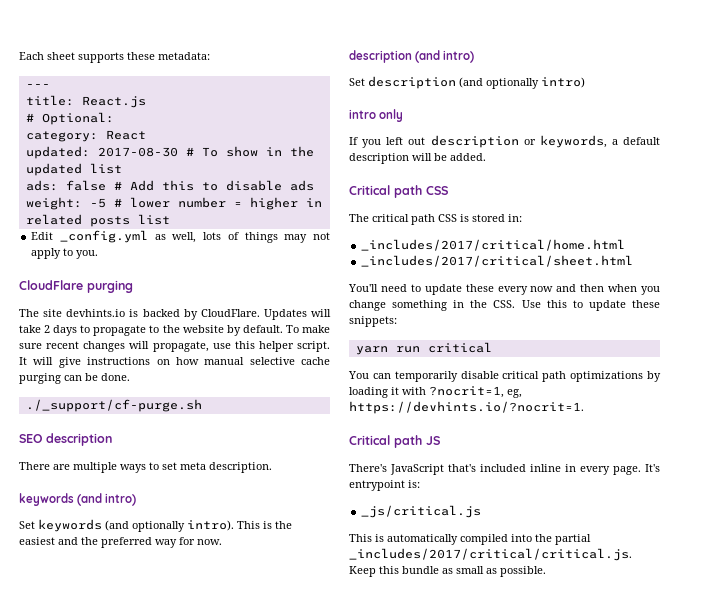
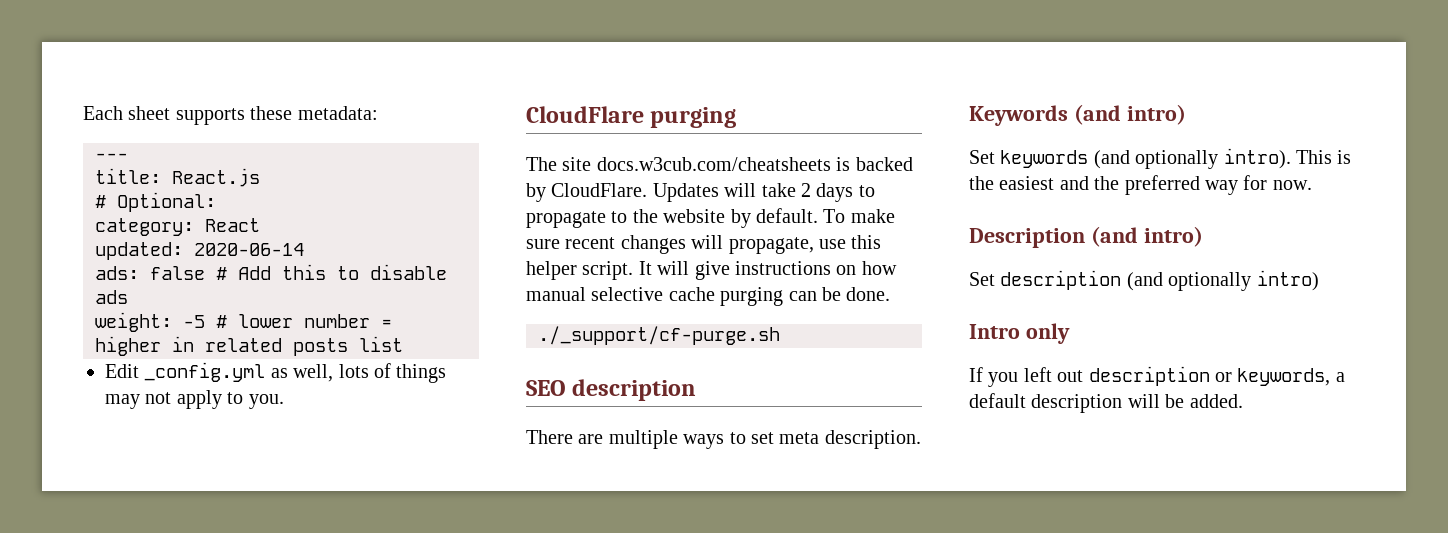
- updated: 2017-08-30 # To show in the updated list
+ updated: 2020-06-14
- The site devhints.io is backed by CloudFlare.
+ The site docs.w3cub.com/cheatsheets is backed by CloudFlare.
- keywords (and intro)
+ Keywords (and intro)
- description (and intro)
+ Description (and intro)
- intro only
+ Intro only
- Critical path CSS
- The critical path CSS is stored in:
- _includes/2017/critical/home.html
- _includes/2017/critical/sheet.html
- You'll need to update these every now and then when you change something in the CSS. Use this to update these snippets:
- yarn run critical
- You can temporarily disable critical path optimizations by loading it with ?nocrit=1, eg, https://devhints.io/?nocrit=1.
- Critical path JS
- There's JavaScript that's included inline in every page. It's entrypoint is:
- _js/critical.js
- This is automatically compiled into the partial _includes/2017/critical/critical.js. Keep this bundle as small as possible.

